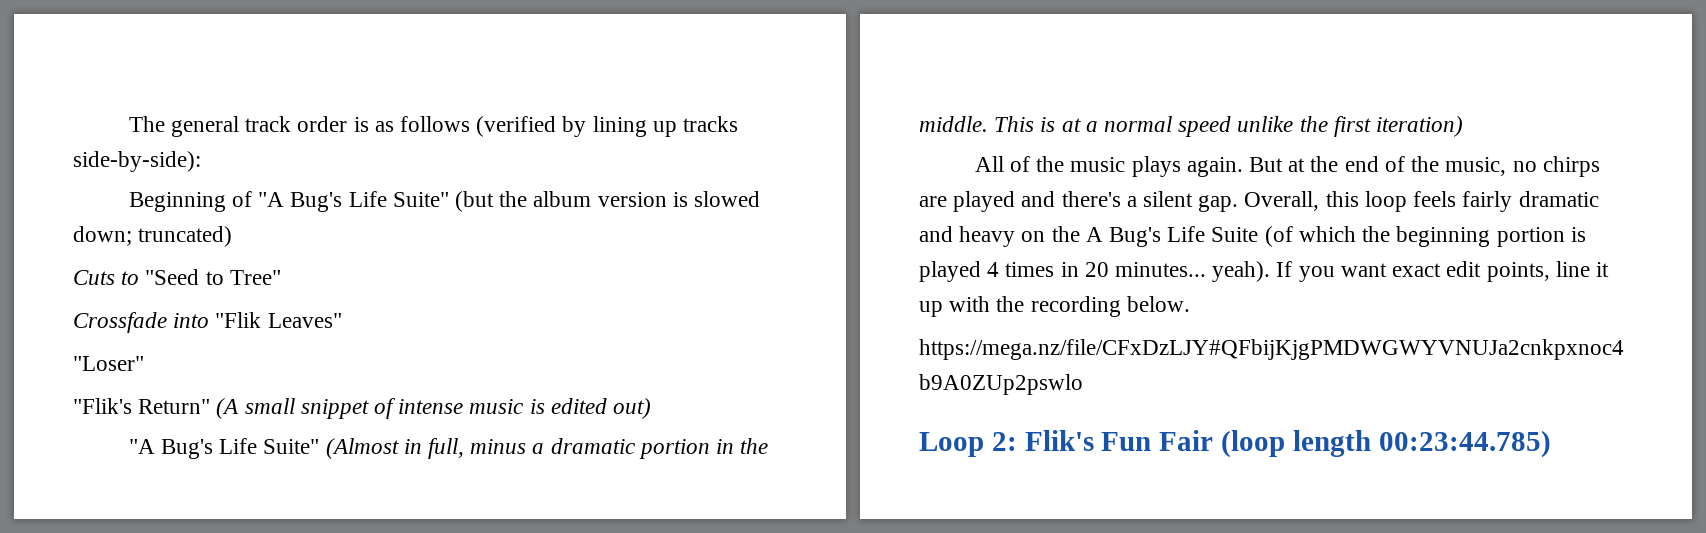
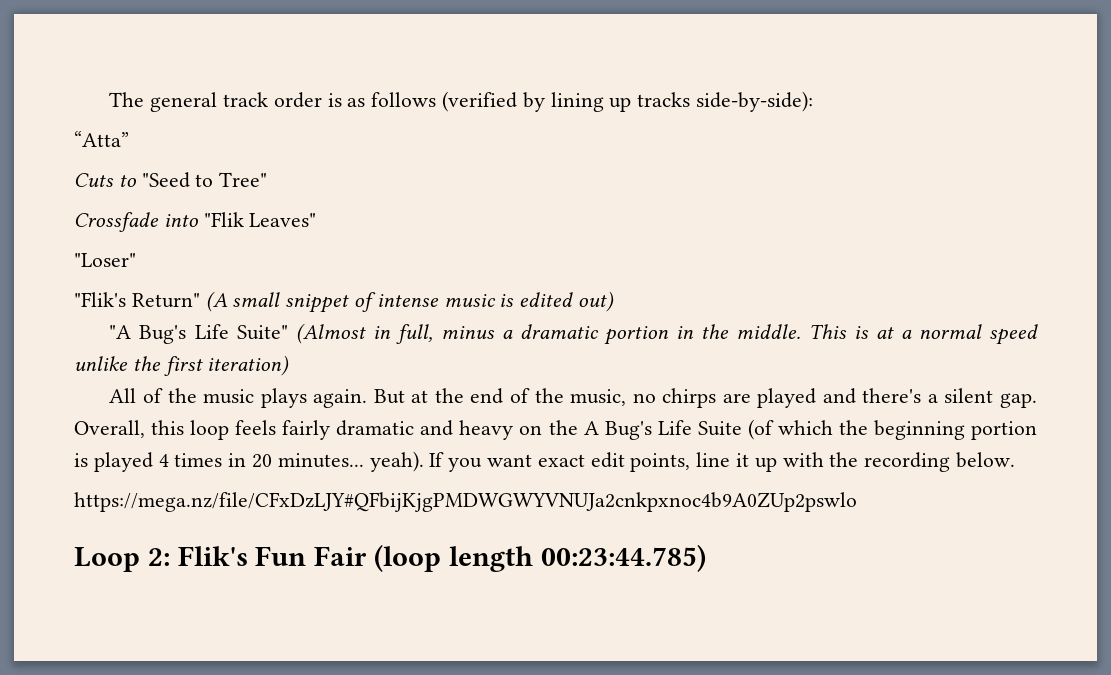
- Beginning of "A Bug's Life Suite" (but the album version is slowed down; truncated)
+ “Atta”

